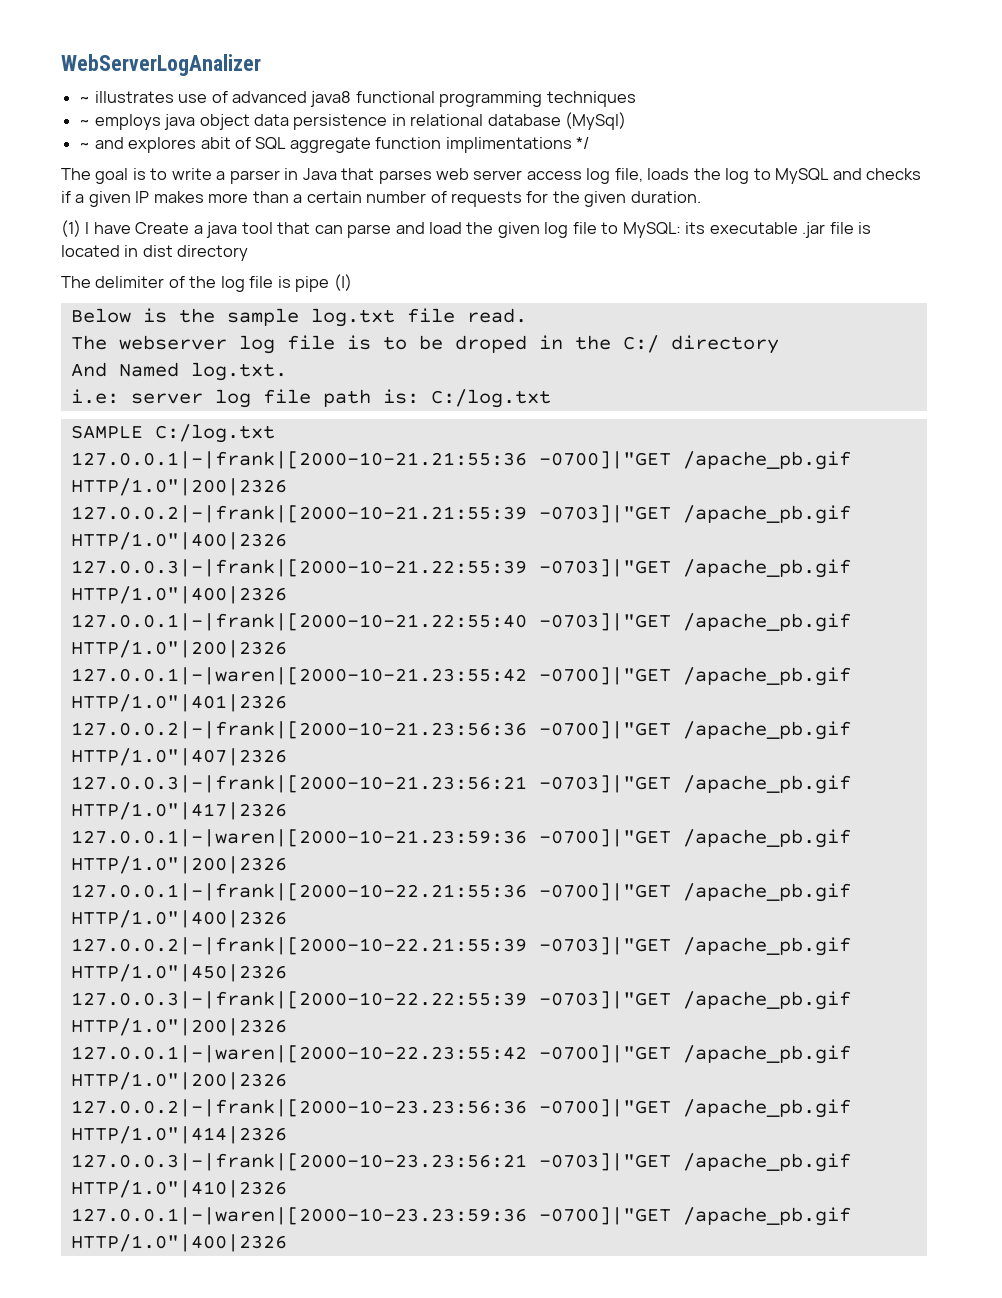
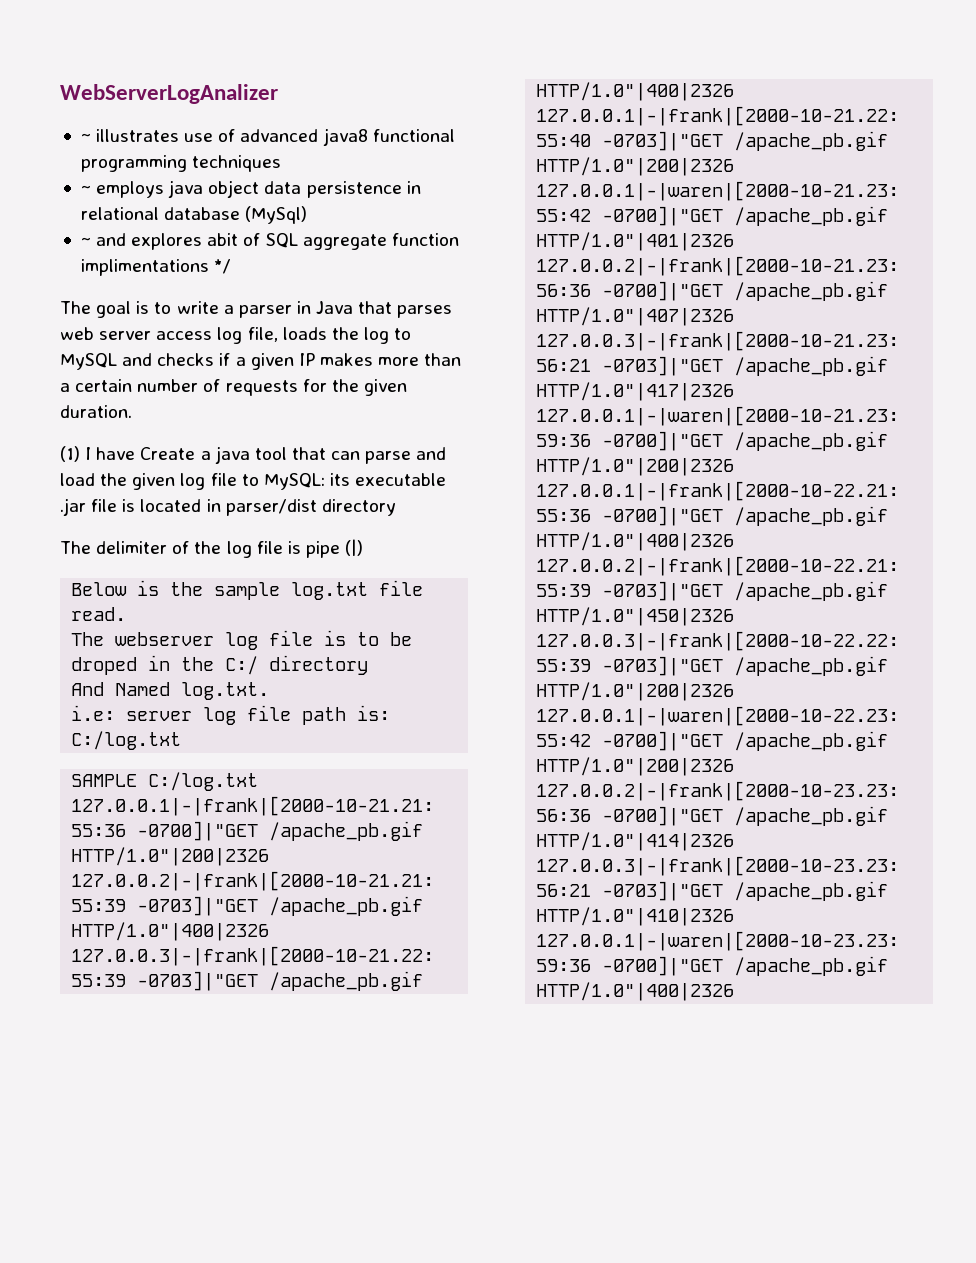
- (1) I have Create a java tool that can parse and load the given log file to MySQL: its executable .jar file is located in dist directory
+ (1) I have Create a java tool that can parse and load the given log file to MySQL: its executable .jar file is located in parser/dist directory

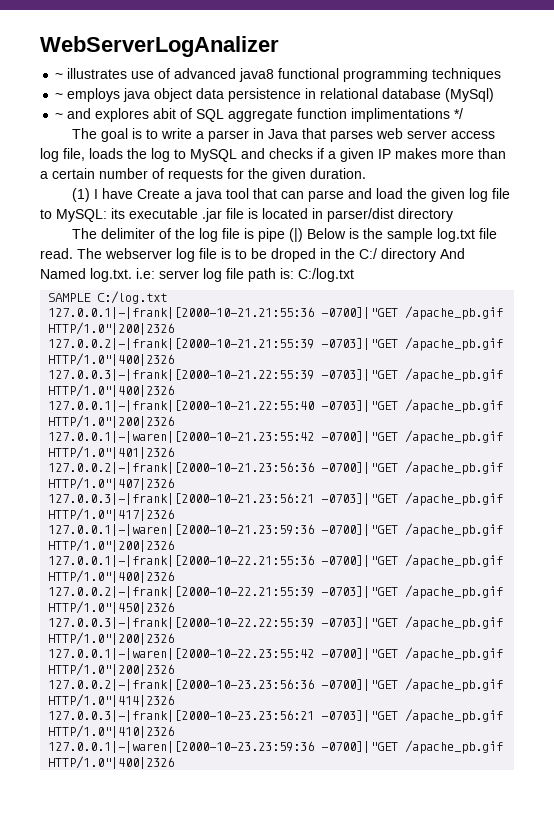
- The delimiter of the log file is pipe (|)
- Below is the sample log.txt file read.
- The webserver log file is to be droped in the C:/ directory
- And Named log.txt.
- i.e: server log file path is: C:/log.txt
+ The delimiter of the log file is pipe (|) Below is the sample log.txt file read. The webserver log file is to be droped in the C:/ directory And Named log.txt. i.e: server log file path is: C:/log.txt

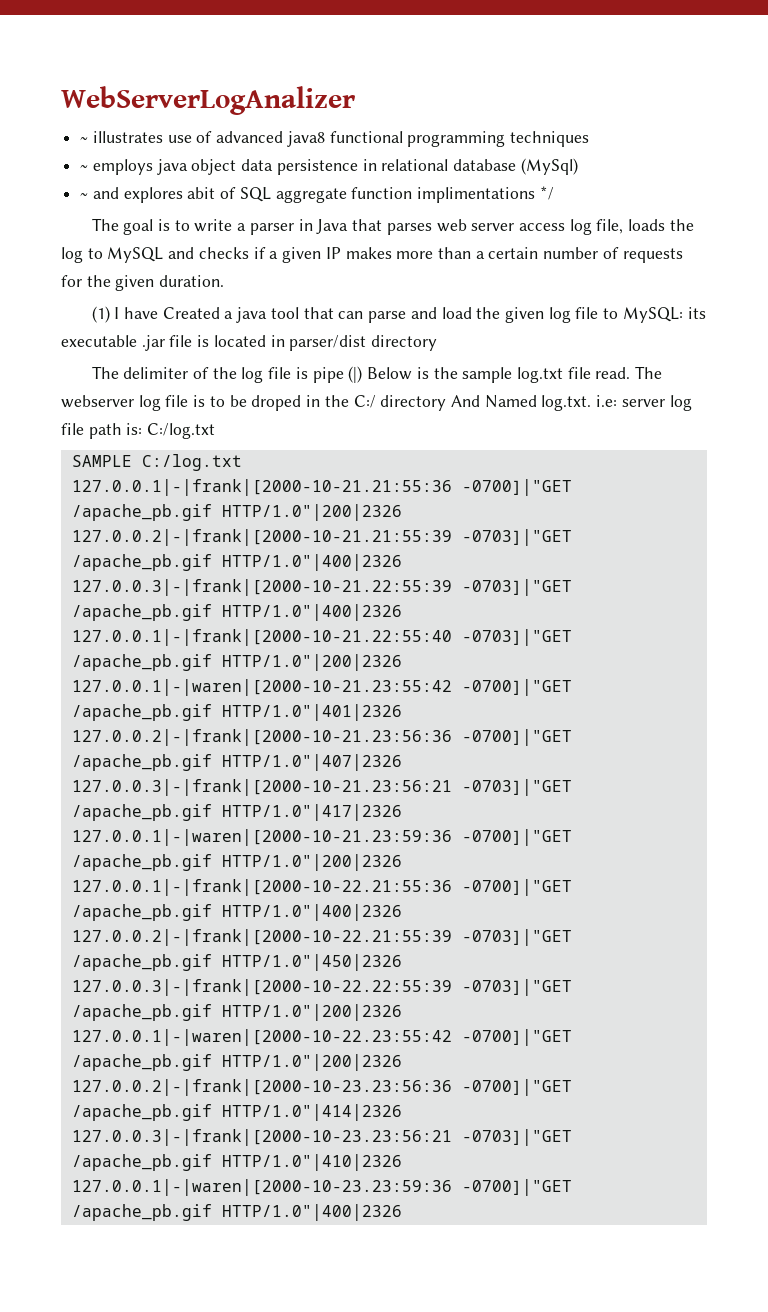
- (1) I have Create a java tool that can parse and load the given log file to MySQL: its executable .jar file is located in parser/dist directory
+ (1) I have Created a java tool that can parse and load the given log file to MySQL: its executable .jar file is located in parser/dist directory

